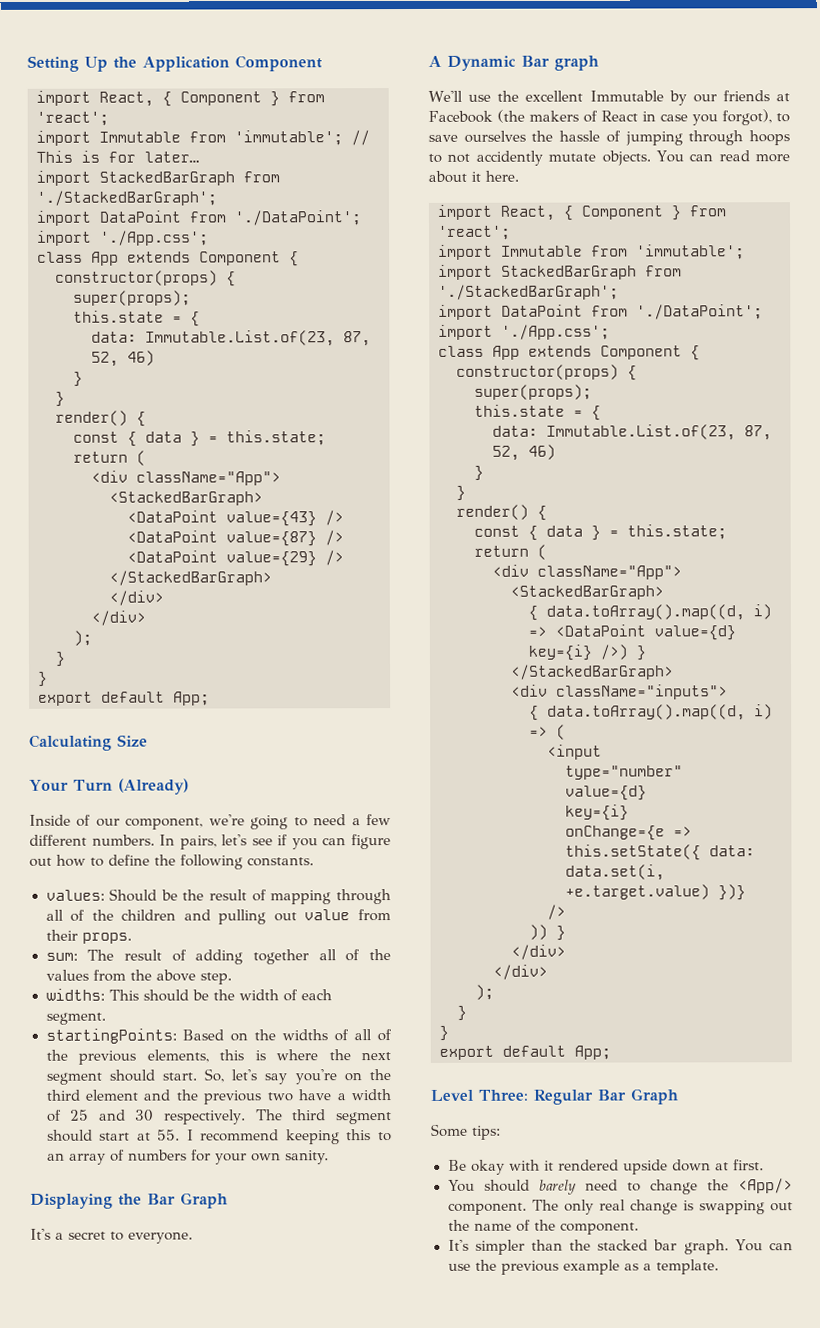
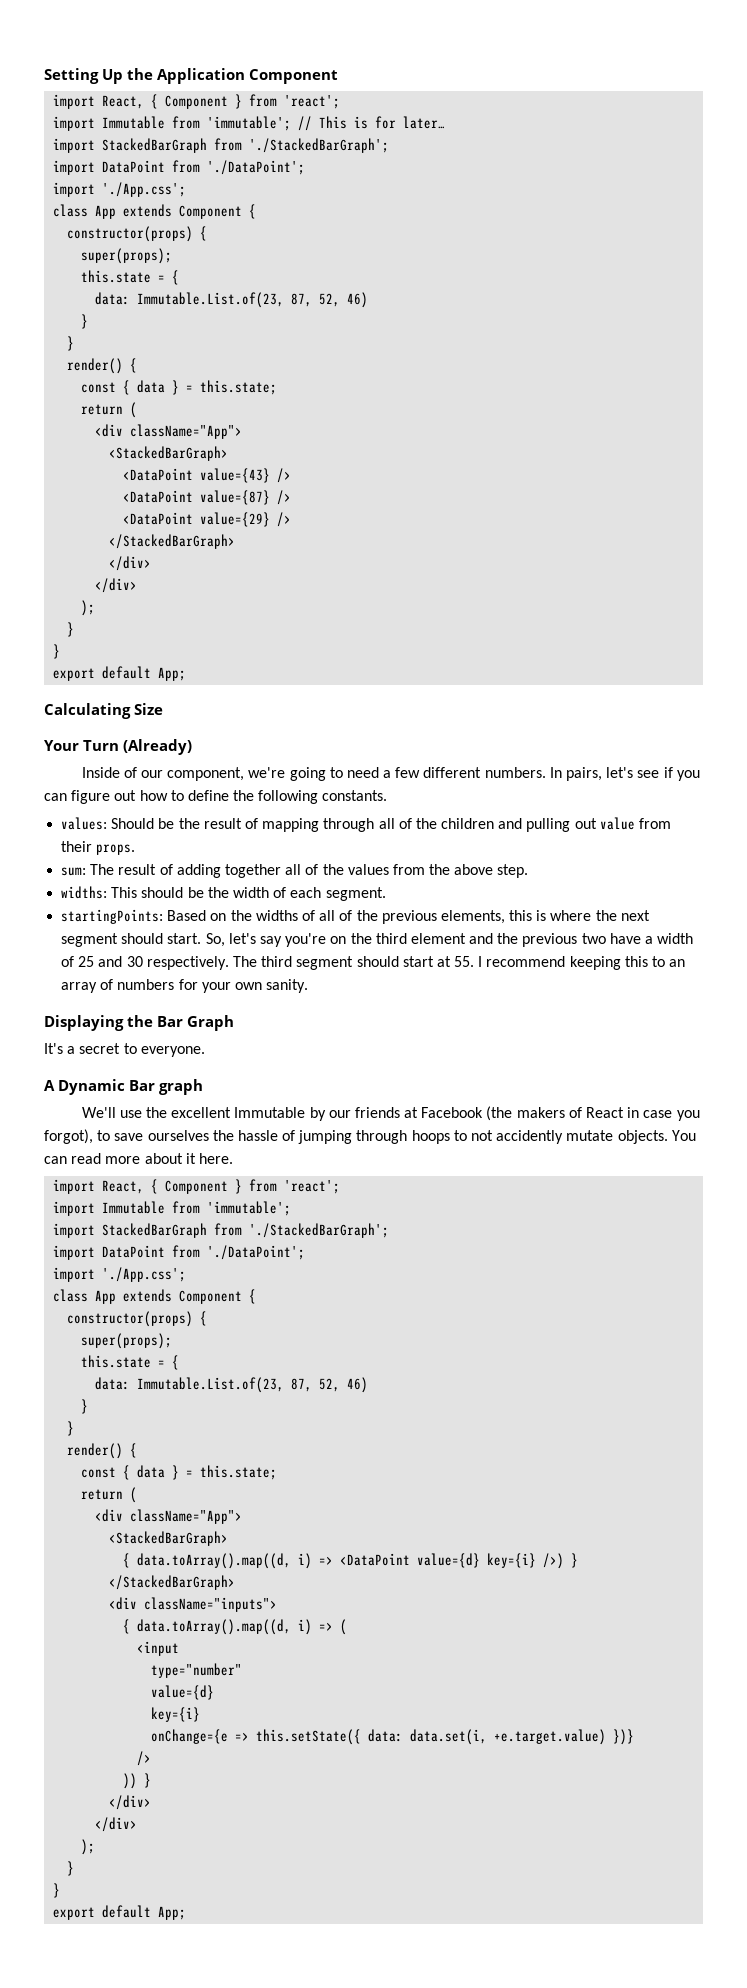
- Level Three: Regular Bar Graph
- Some tips:
- Be okay with it rendered upside down at first.
- You should barely need to change the <App/> component. The only real change is swapping out the name of the component.
- It's simpler than the stacked bar graph. You can use the previous example as a template.

